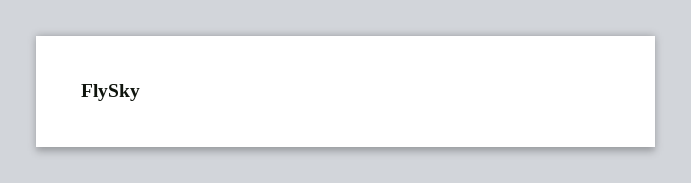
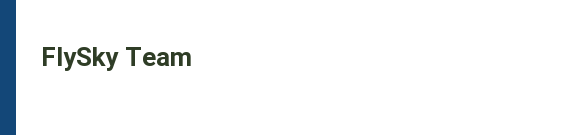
- FlySky
+ FlySky Team

